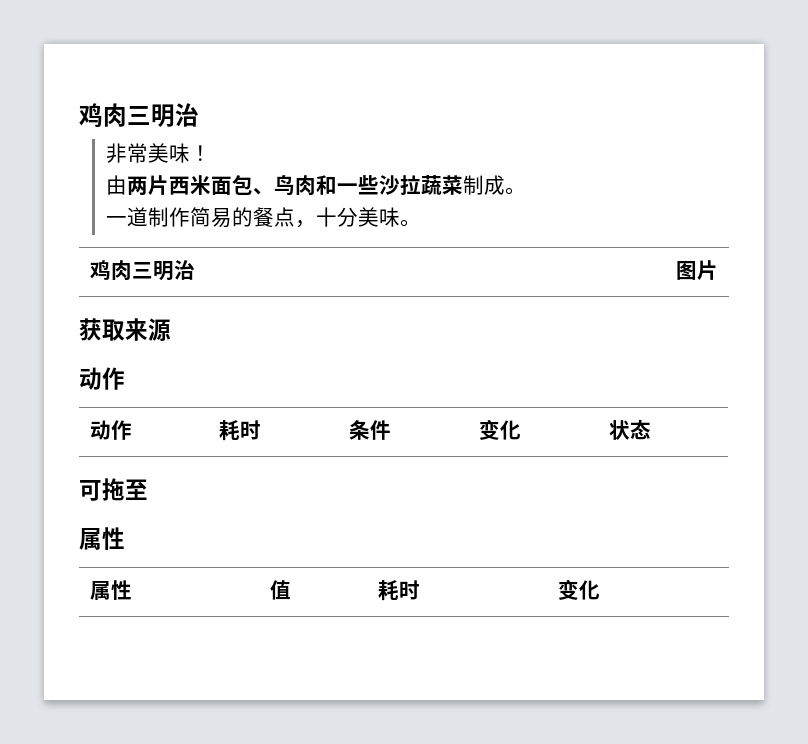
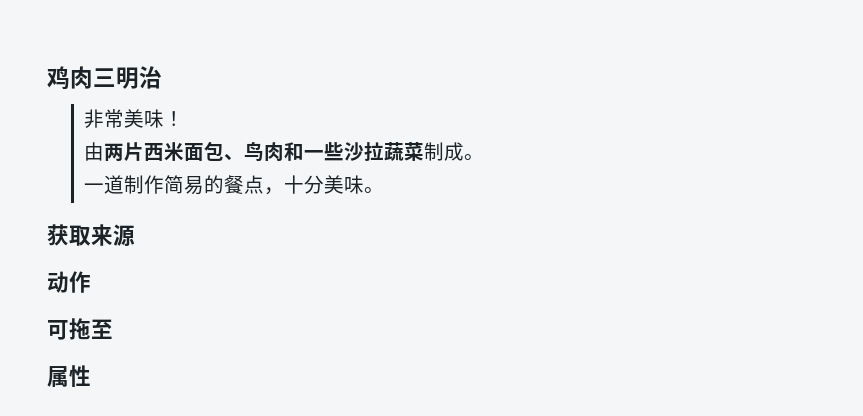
- 鸡肉三明治 | 图片
- 动作 | 耗时 | 条件 | 变化 | 状态
- 属性 | 值 | 耗时 | 变化

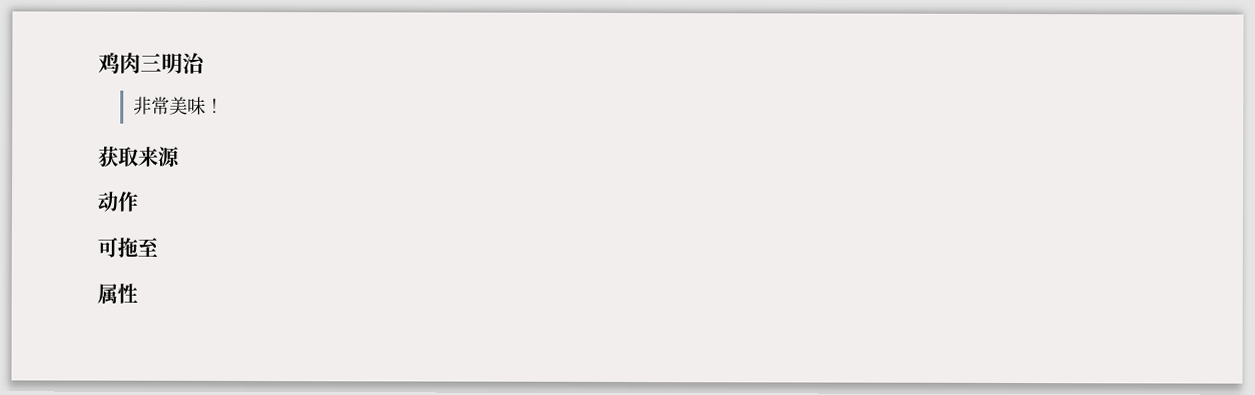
- 由两片西米面包、鸟肉和一些沙拉蔬菜制成。
- 一道制作简易的餐点，十分美味。

